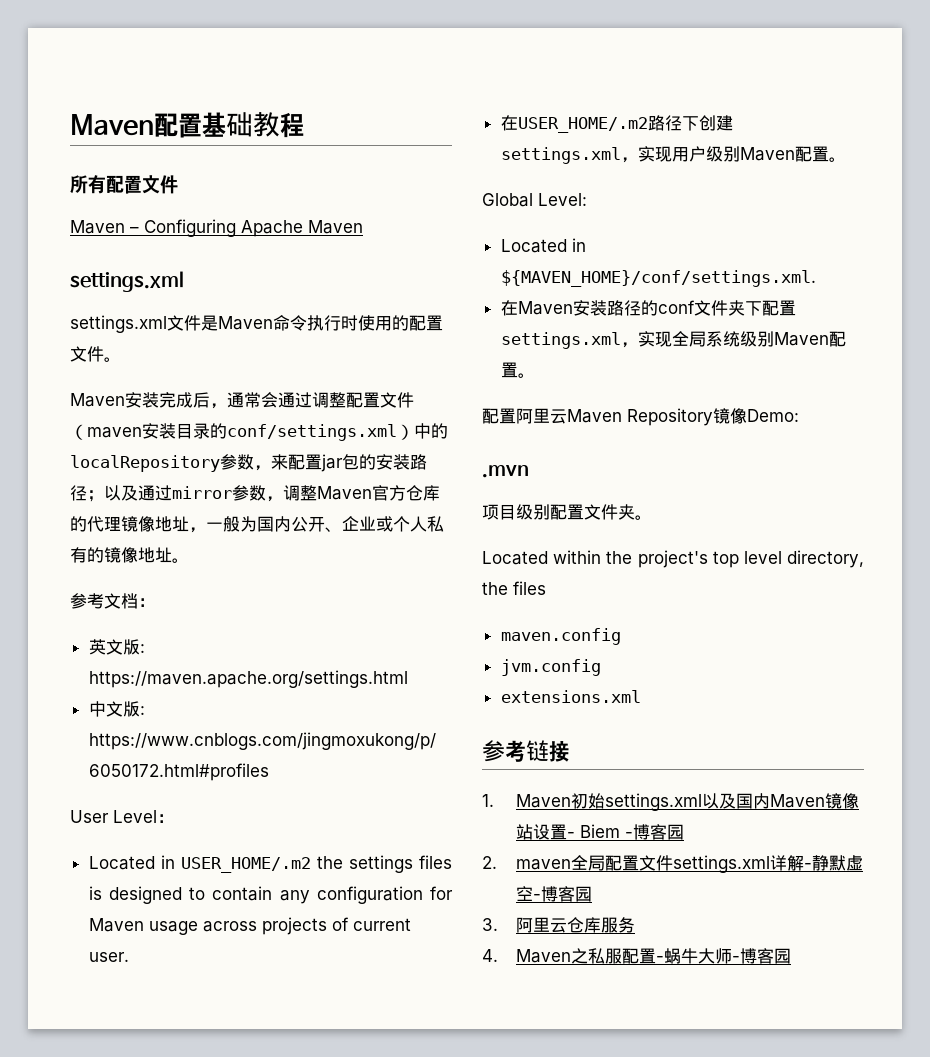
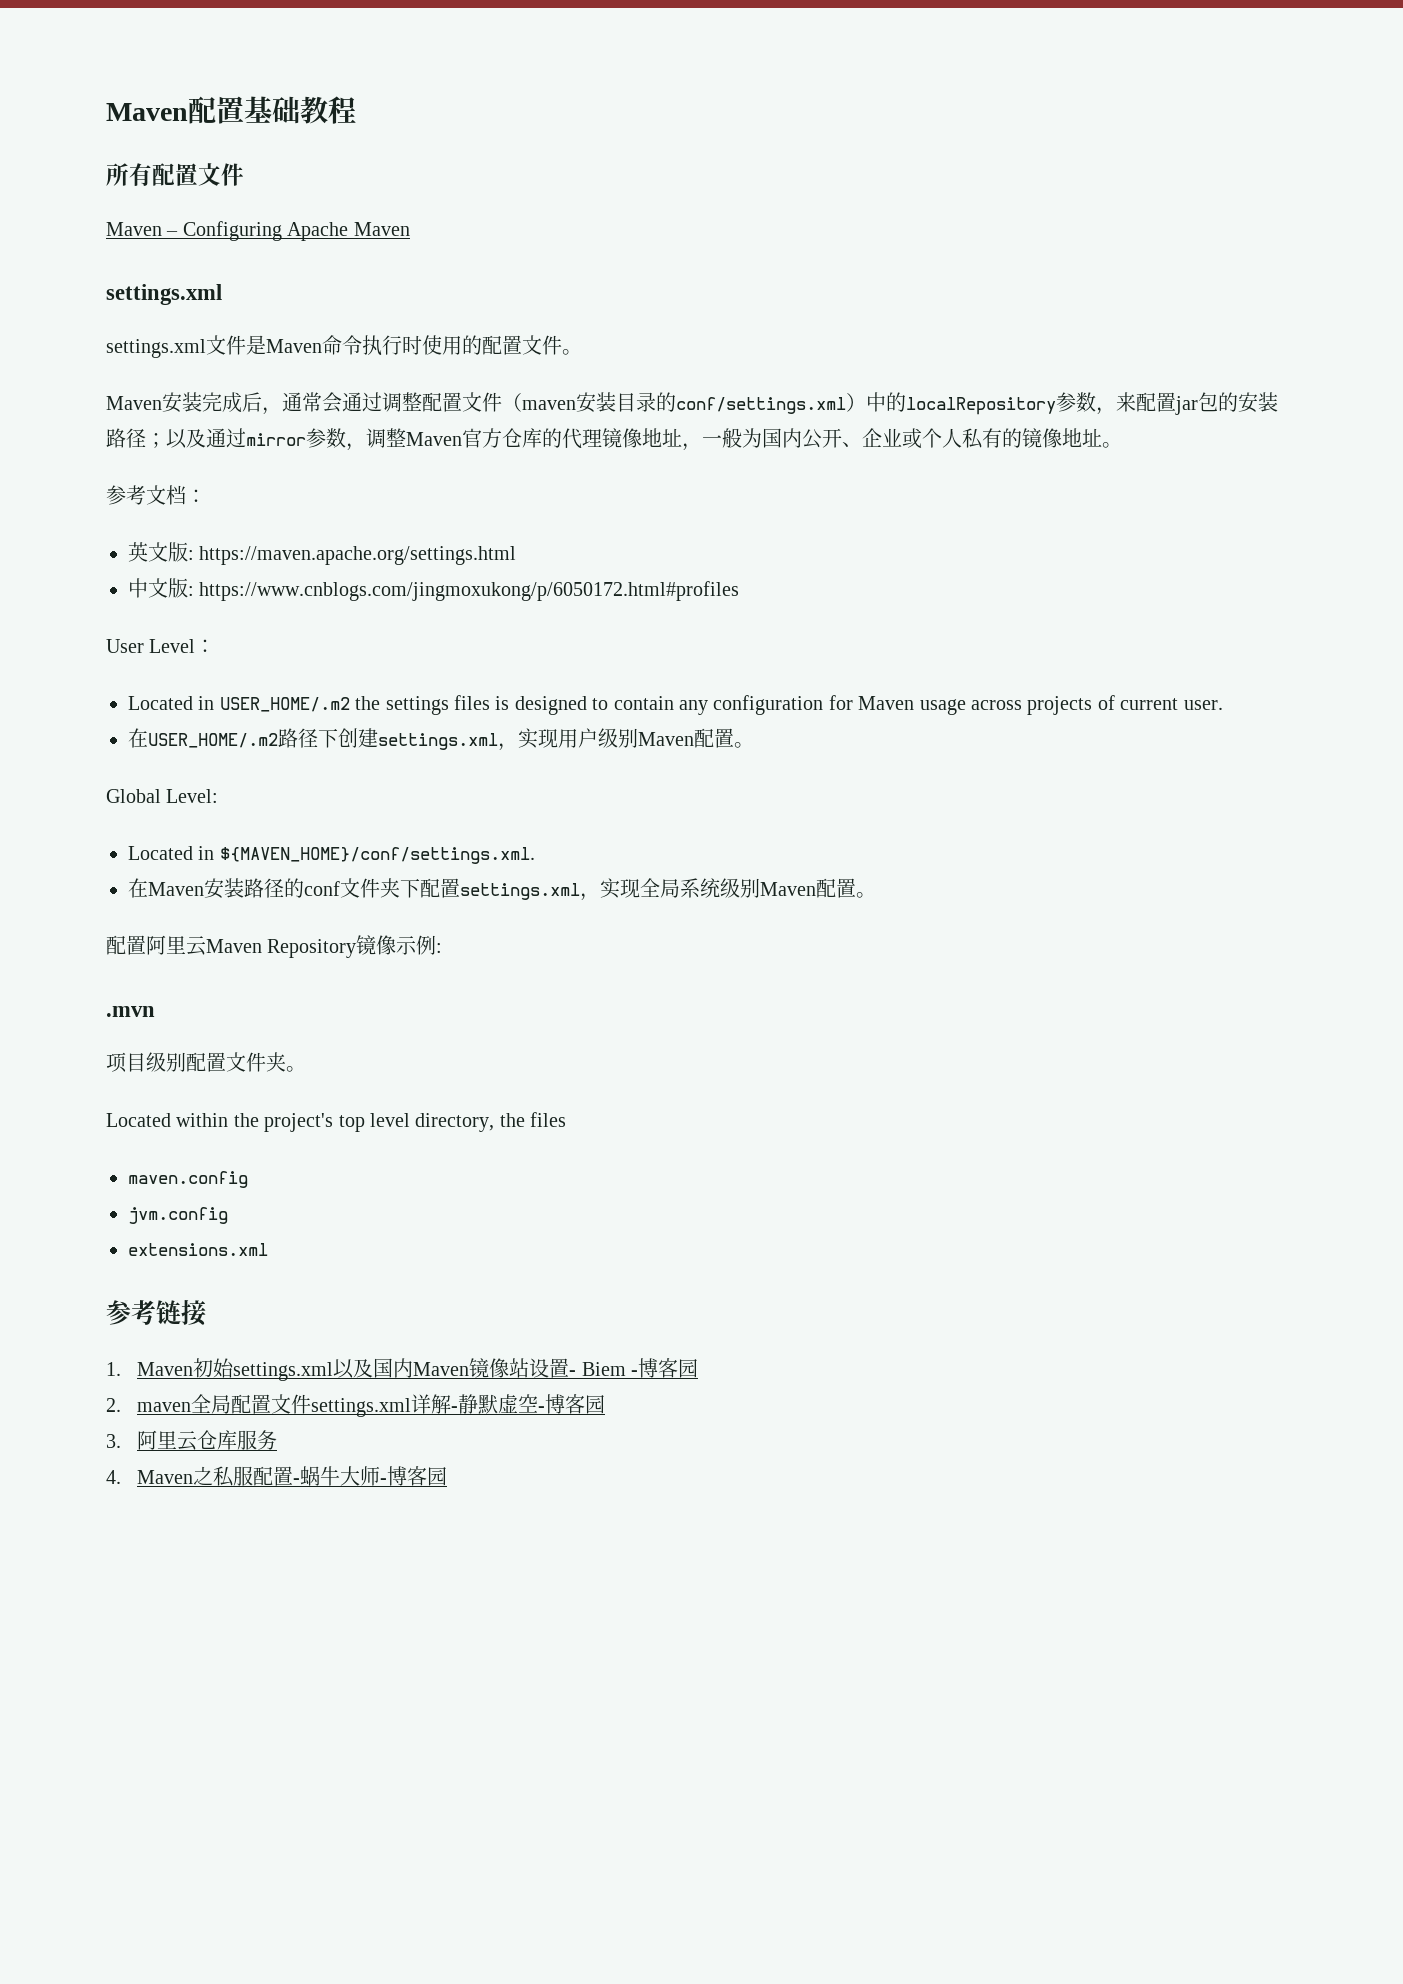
- 配置阿里云Maven Repository镜像Demo:
+ 配置阿里云Maven Repository镜像示例:

